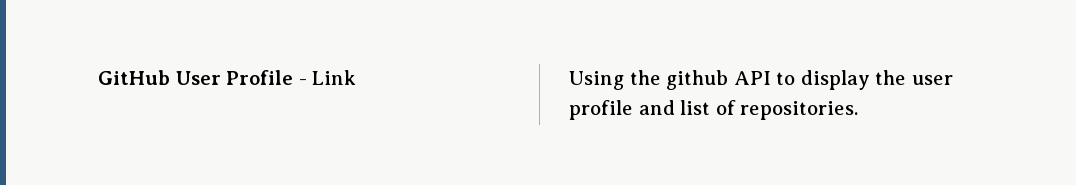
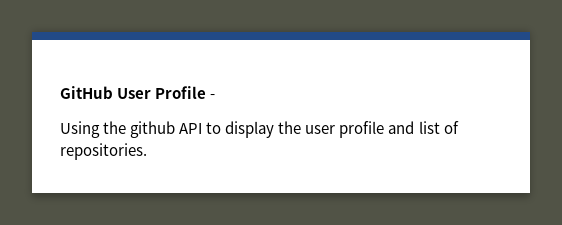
- GitHub User Profile - Link
+ GitHub User Profile -

